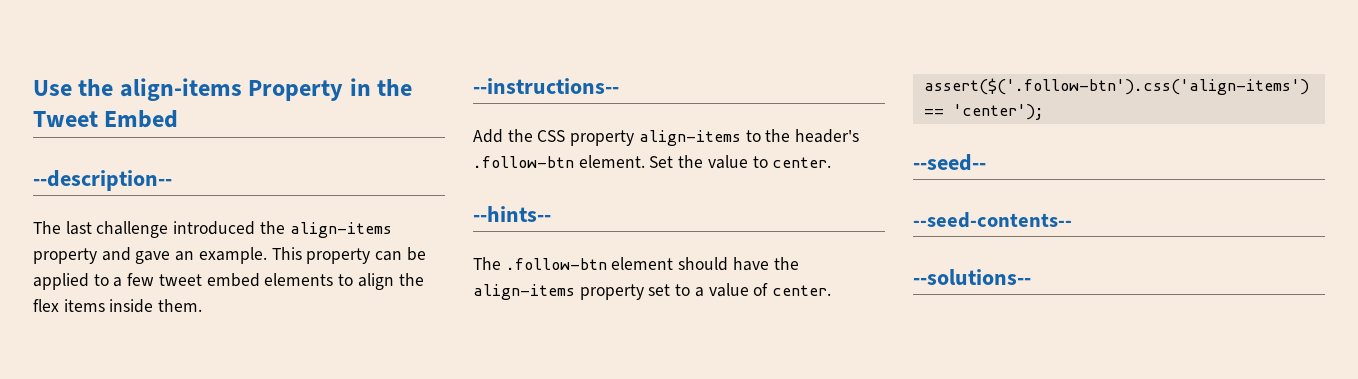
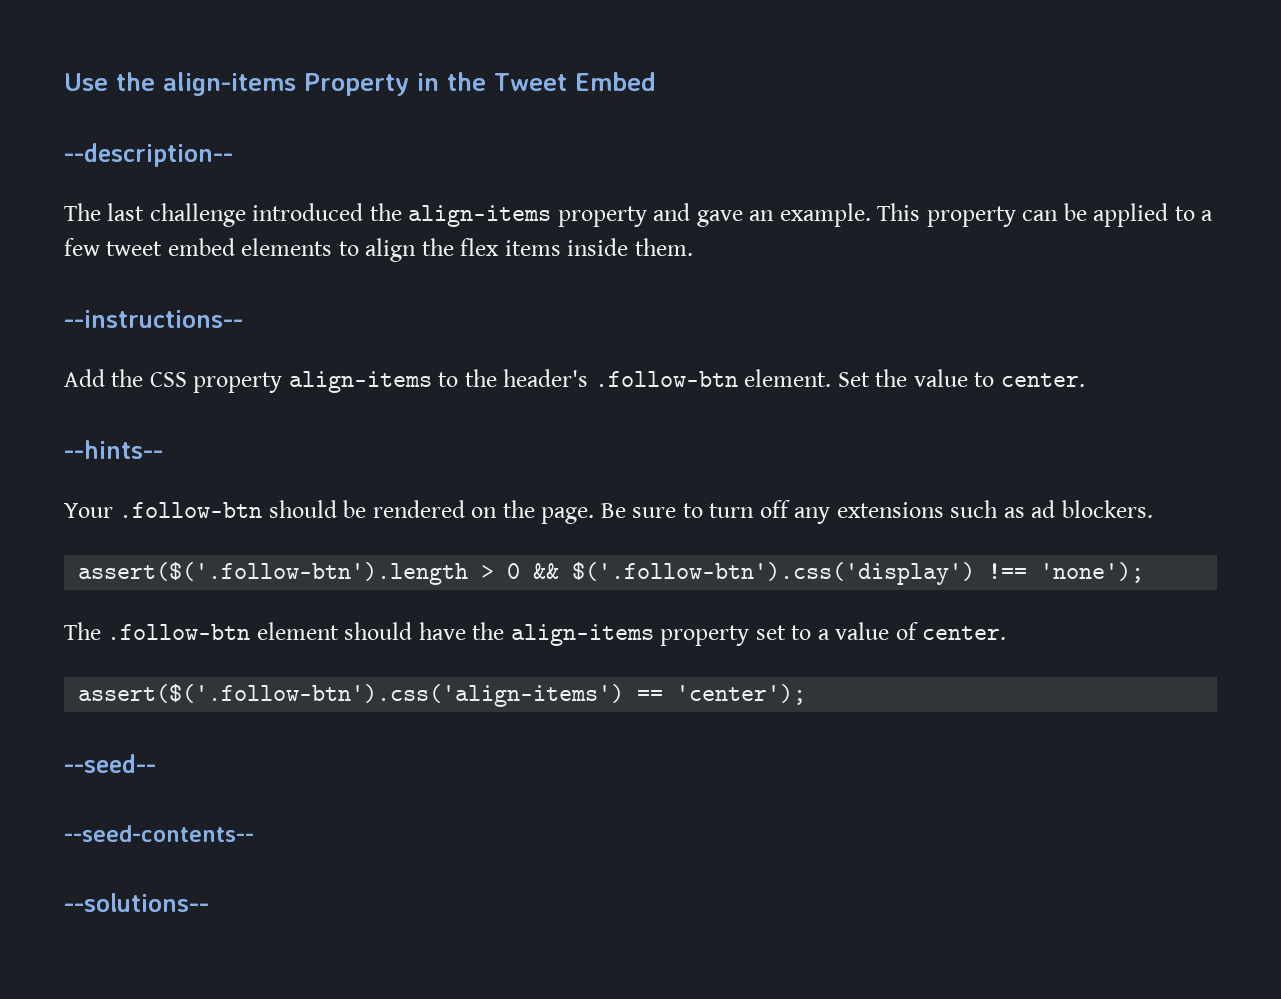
+ Your .follow-btn should be rendered on the page. Be sure to turn off any extensions such as ad blockers.
+ assert($('.follow-btn').length > 0 && $('.follow-btn').css('display') !== 'none');

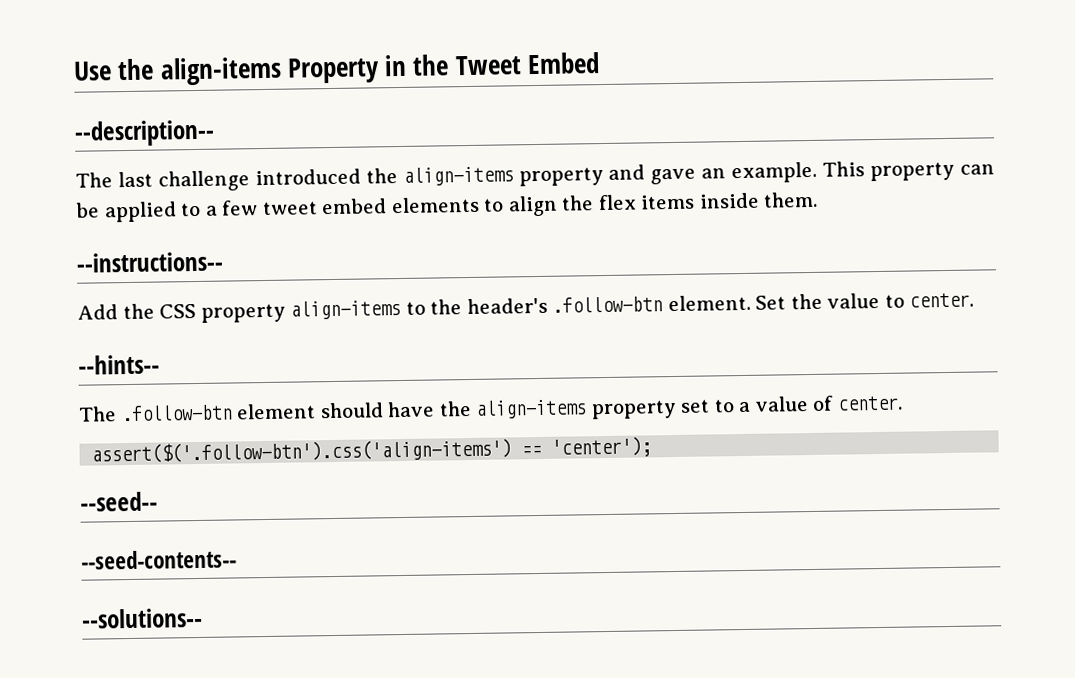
- Your .follow-btn should be rendered on the page. Be sure to turn off any extensions such as ad blockers.
- assert($('.follow-btn').length > 0 && $('.follow-btn').css('display') !== 'none');

